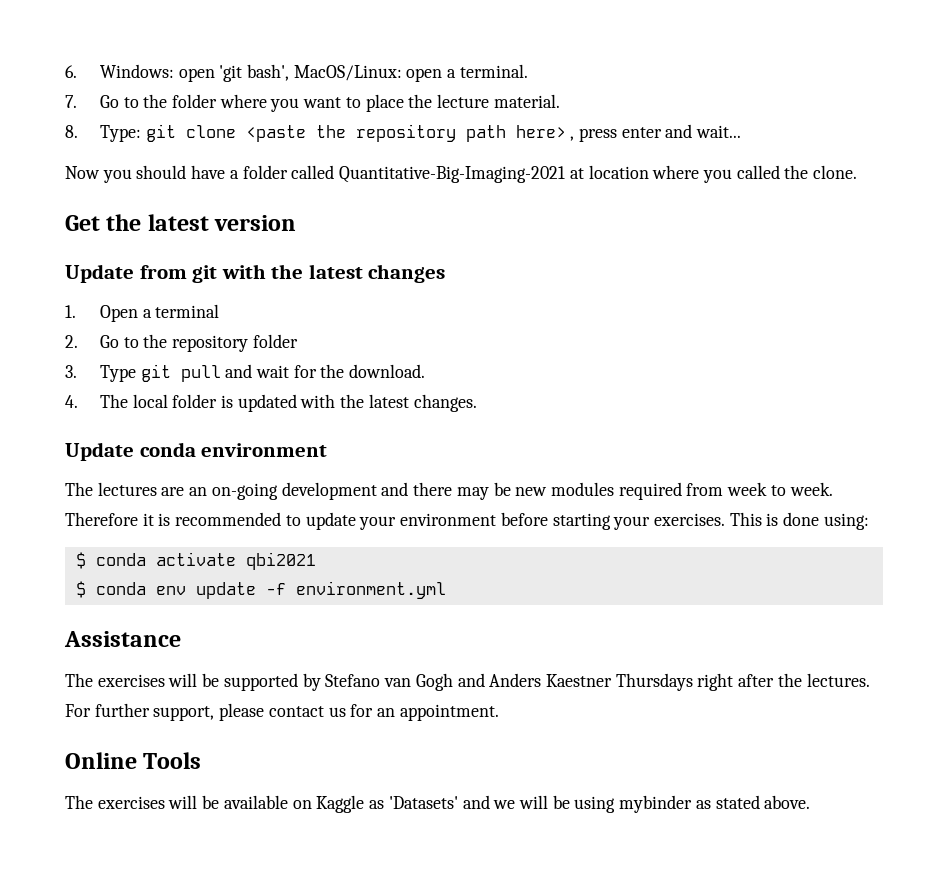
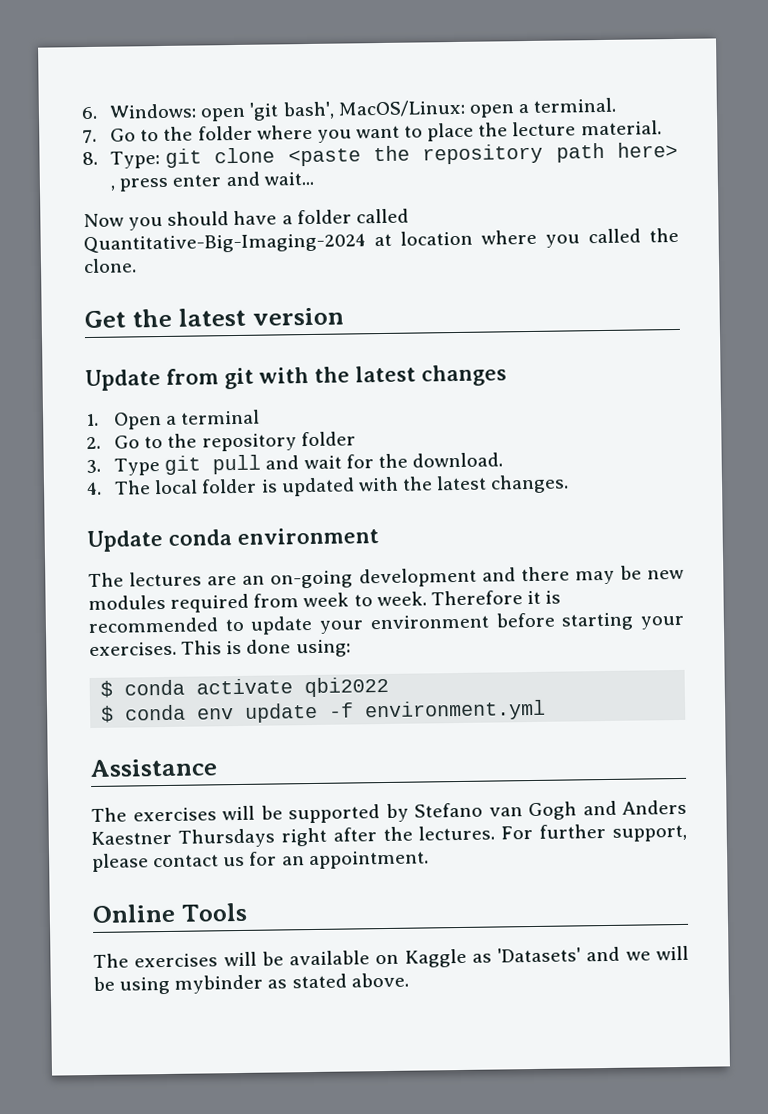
- Now you should have a folder called Quantitative-Big-Imaging-2021 at location where you called the clone.
+ Now you should have a folder called Quantitative-Big-Imaging-2024 at location where you called the clone.
- $ conda activate qbi2021
+ $ conda activate qbi2022

